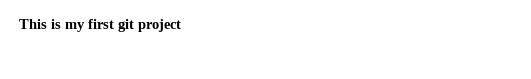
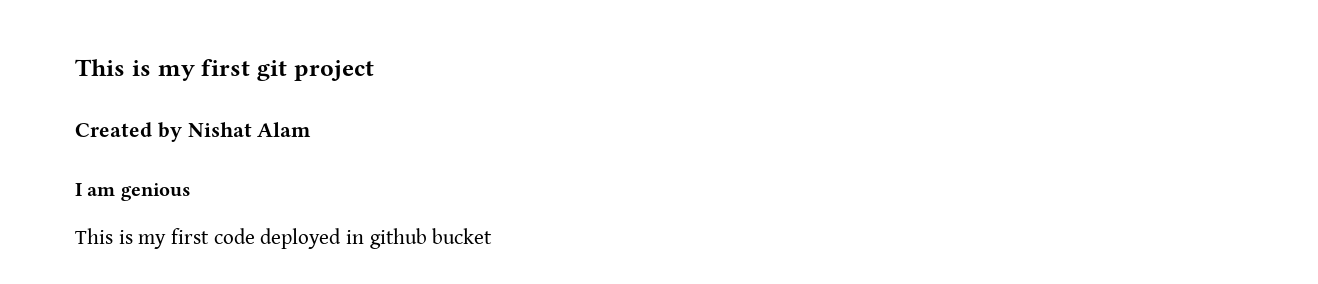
+ Created by Nishat Alam
+ I am genious
+ This is my first code deployed in github bucket

